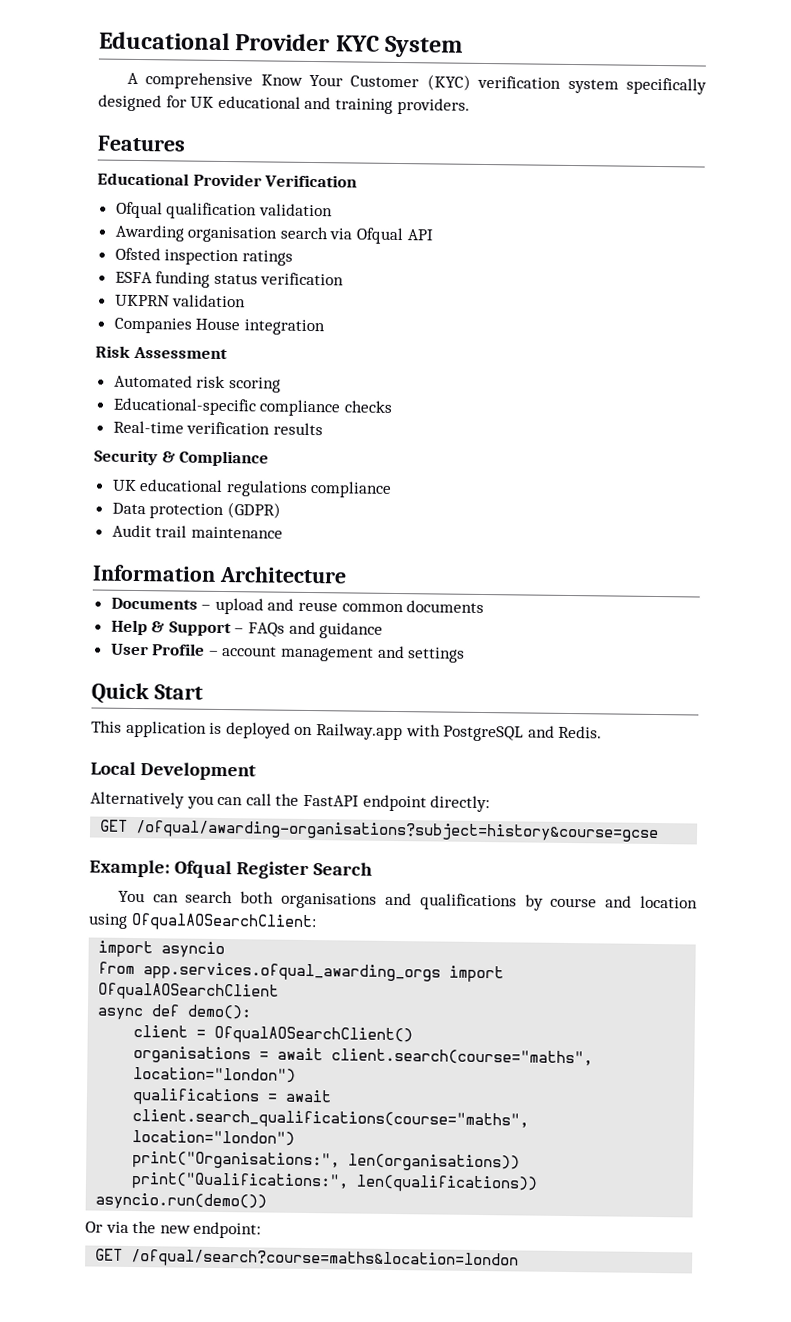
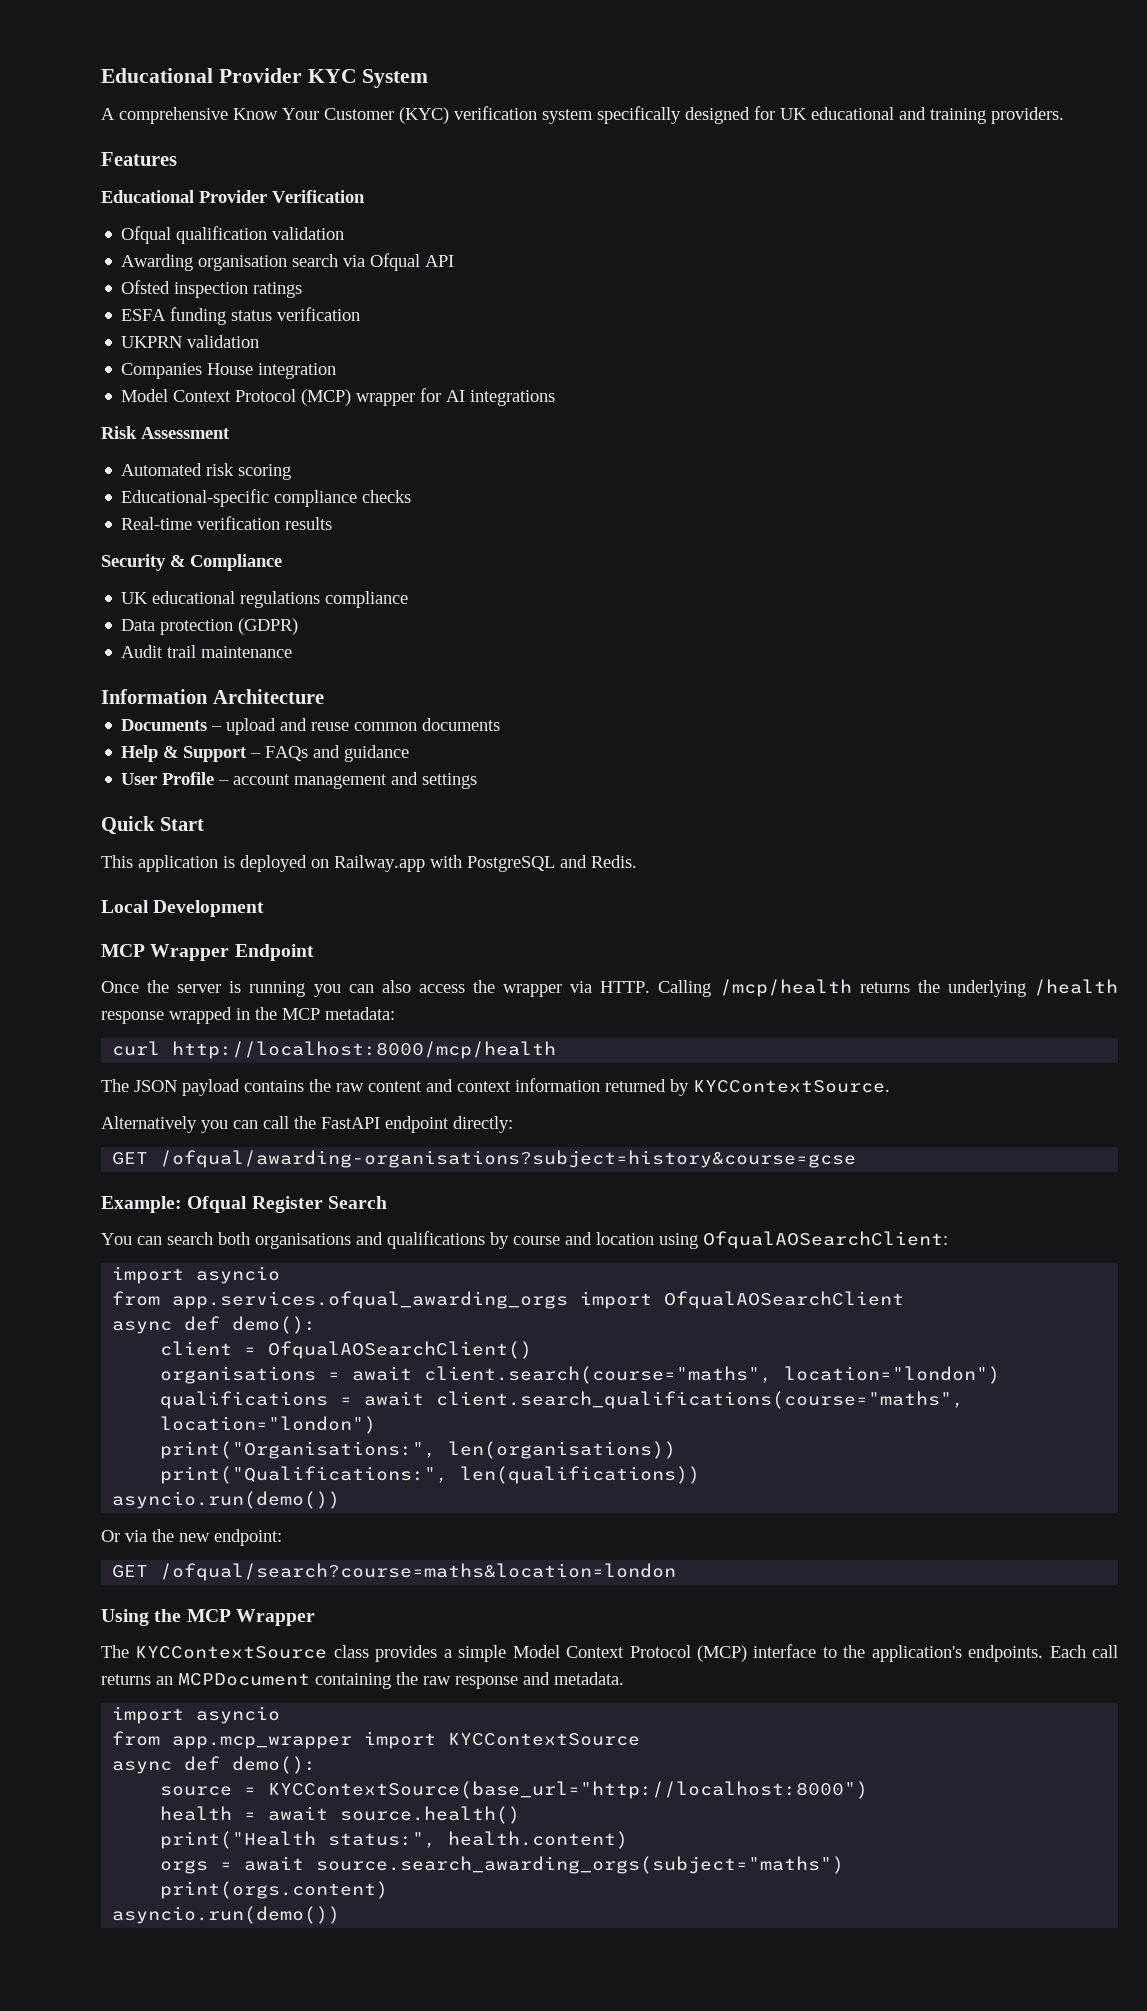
+ Model Context Protocol (MCP) wrapper for AI integrations
+ MCP Wrapper Endpoint
+ Once the server is running you can also access the wrapper via HTTP. Calling /mcp/health returns the underlying /health response wrapped in the MCP metadata:
+ curl http://localhost:8000/mcp/health
+ The JSON payload contains the raw content and context information returned by KYCContextSource.
+ Using the MCP Wrapper
+ The KYCContextSource class provides a simple Model Context Protocol (MCP) interface to the application's endpoints. Each call returns an MCPDocument containing the raw response and metadata.
+ import asyncio
+ from app.mcp_wrapper import KYCContextSource
+ async def demo():
+ source = KYCContextSource(base_url="http://localhost:8000")
+ health = await source.health()
+ print("Health status:", health.content)
+ orgs = await source.search_awarding_orgs(subject="maths")
+ print(orgs.content)
+ asyncio.run(demo())

